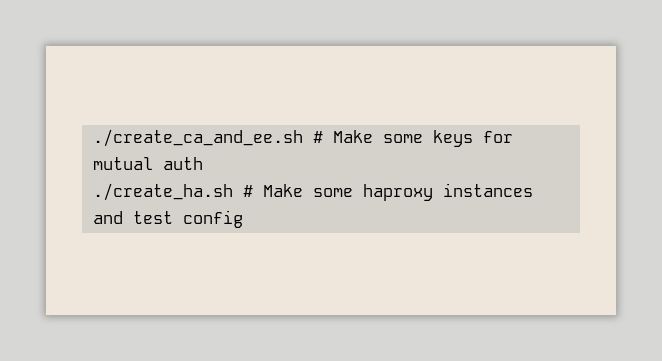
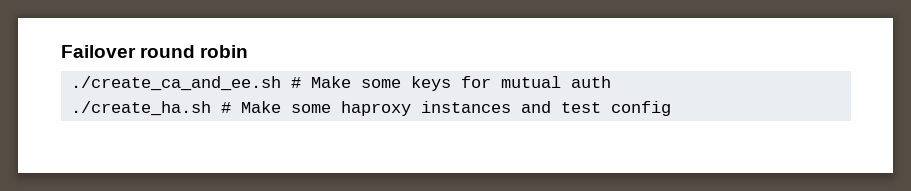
+ Failover round robin

